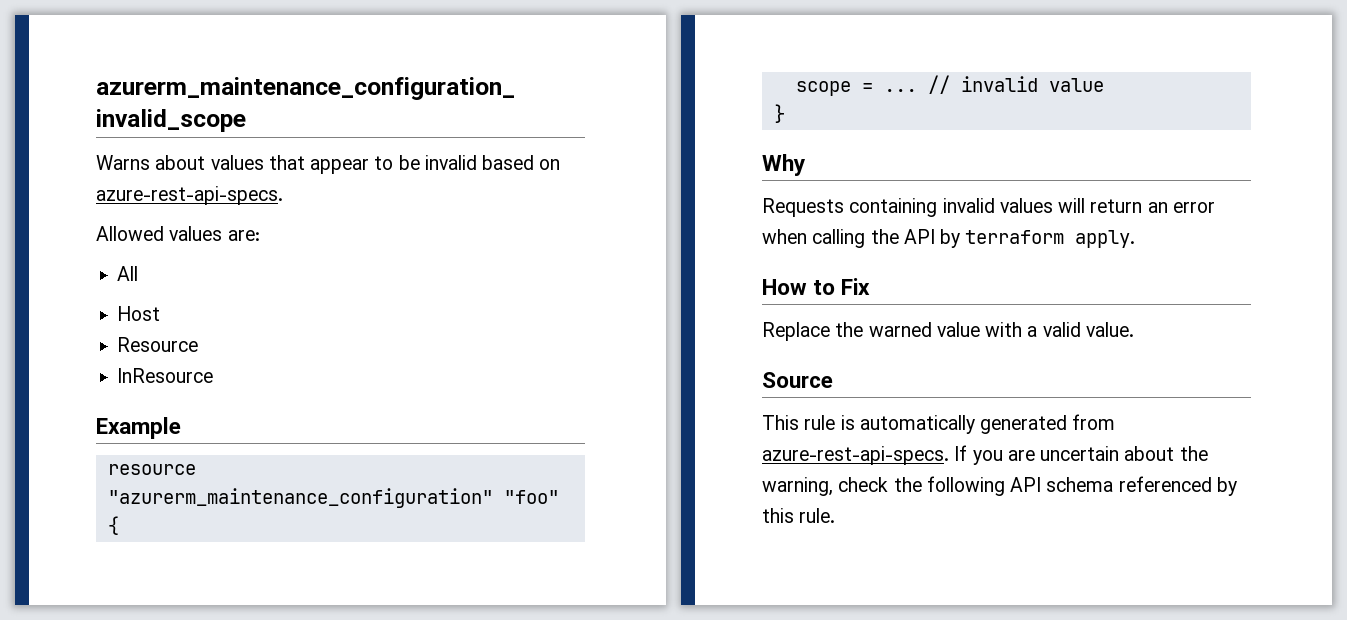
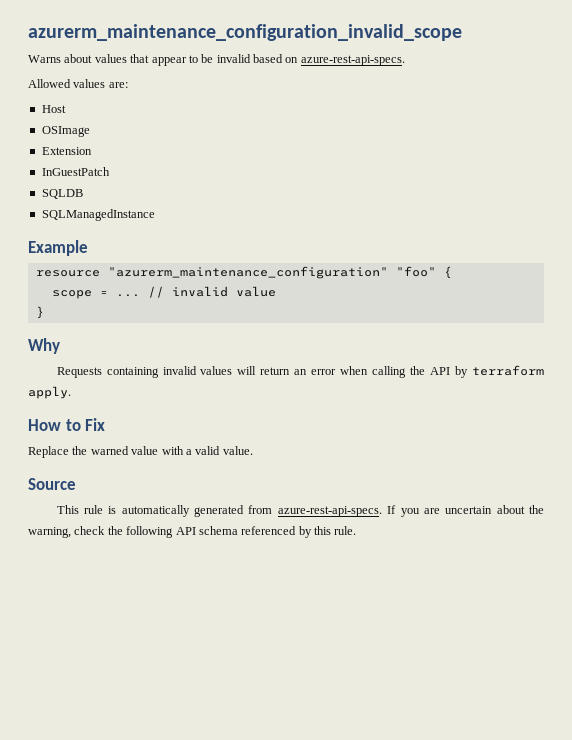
- All
- Resource
- InResource
+ OSImage
+ Extension
+ InGuestPatch
+ SQLDB
+ SQLManagedInstance

